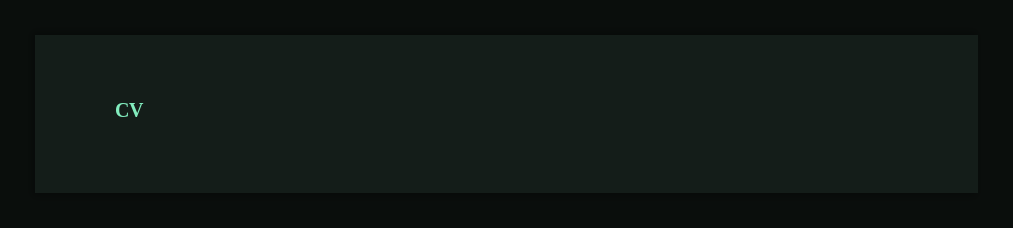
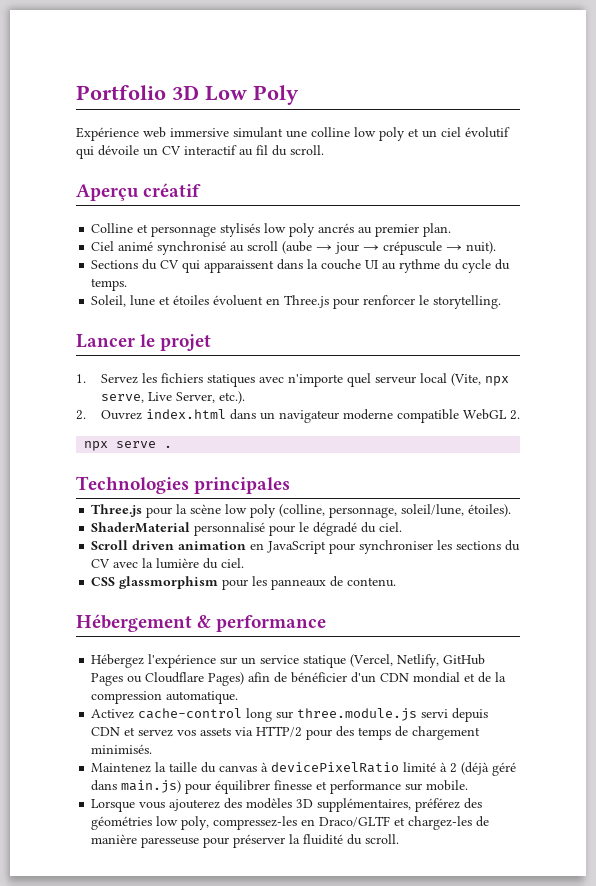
- CV
+ Portfolio 3D Low Poly
+ Expérience web immersive simulant une colline low poly et un ciel évolutif qui dévoile un CV interactif au fil du scroll.
+ Aperçu créatif
+ Colline et personnage stylisés low poly ancrés au premier plan.
+ Ciel animé synchronisé au scroll (aube → jour → crépuscule → nuit).
+ Sections du CV qui apparaissent dans la couche UI au rythme du cycle du temps.
+ Soleil, lune et étoiles évoluent en Three.js pour renforcer le storytelling.
+ Lancer le projet
+ 1. Servez les fichiers statiques avec n'importe quel serveur local (Vite, npx serve, Live Server, etc.).
+ 2. Ouvrez index.html dans un navigateur moderne compatible WebGL 2.
+ npx serve .
+ Technologies principales
+ Three.js pour la scène low poly (colline, personnage, soleil/lune, étoiles).
+ ShaderMaterial personnalisé pour le dégradé du ciel.
+ Scroll driven animation en JavaScript pour synchroniser les sections du CV avec la lumière du ciel.
+ CSS glassmorphism pour les panneaux de contenu.
+ Hébergement & performance
+ Hébergez l'expérience sur un service statique (Vercel, Netlify, GitHub Pages ou Cloudflare Pages) afin de bénéficier d'un CDN mondial et de la compression automatique.
+ Activez cache-control long sur three.module.js servi depuis CDN et servez vos assets via HTTP/2 pour des temps de chargement minimisés.
+ Maintenez la taille du canvas à devicePixelRatio limité à 2 (déjà géré dans main.js) pour équilibrer finesse et performance sur mobile.
+ Lorsque vous ajouterez des modèles 3D supplémentaires, préférez des géométries low poly, compressez-les en Draco/GLTF et chargez-les de manière paresseuse pour préserver la fluidité du scroll.

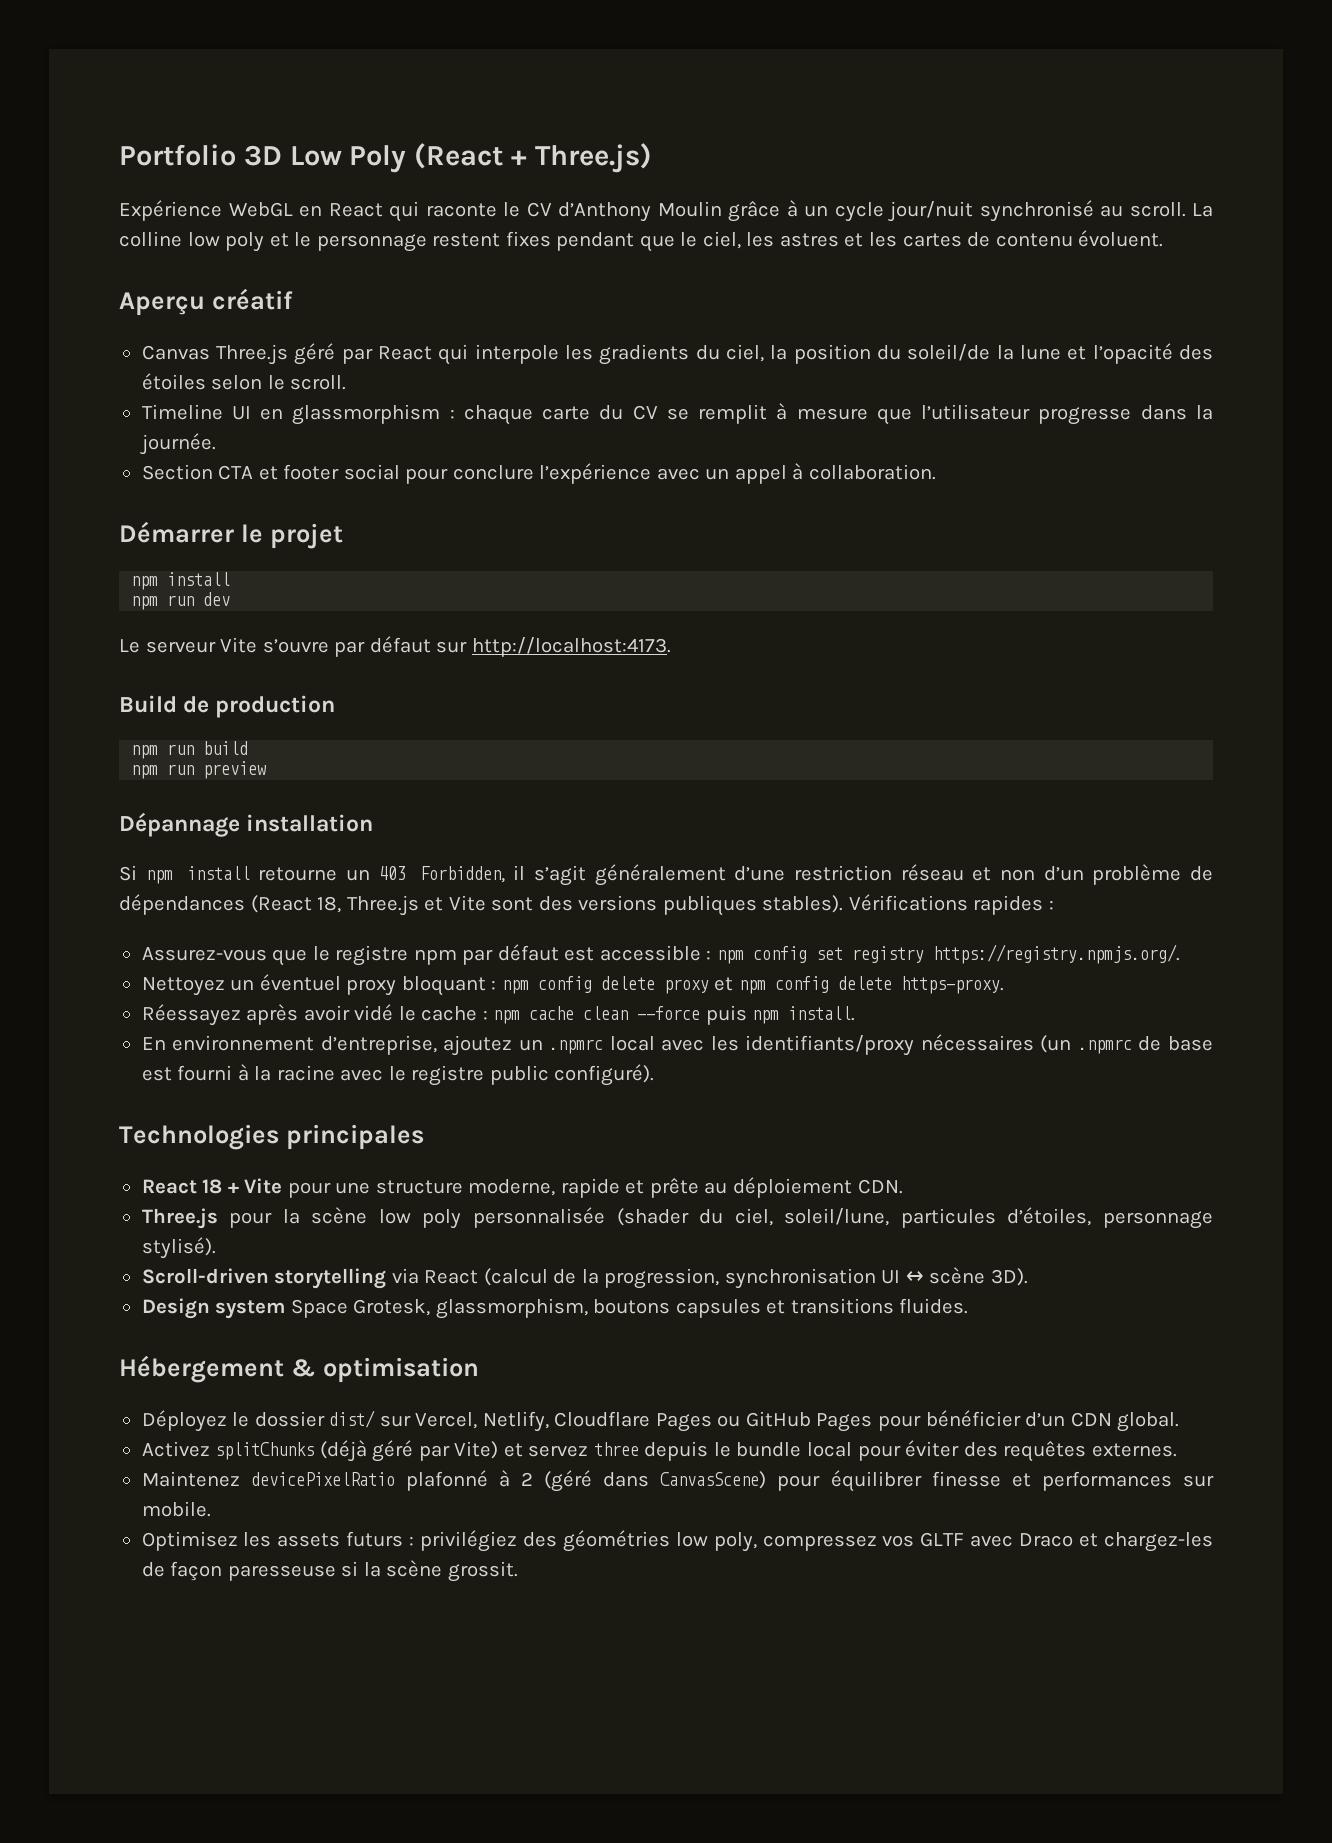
- Portfolio 3D Low Poly
- Expérience web immersive simulant une colline low poly et un ciel évolutif qui dévoile un CV interactif au fil du scroll.
+ Portfolio 3D Low Poly (React + Three.js)
+ Expérience WebGL en React qui raconte le CV d’Anthony Moulin grâce à un cycle jour/nuit synchronisé au scroll. La colline low poly et le personnage restent fixes pendant que le ciel, les astres et les cartes de contenu évoluent.
  Aperçu créatif
- Colline et personnage stylisés low poly ancrés au premier plan.
- Ciel animé synchronisé au scroll (aube → jour → crépuscule → nuit).
- Sections du CV qui apparaissent dans la couche UI au rythme du cycle du temps.
- Soleil, lune et étoiles évoluent en Three.js pour renforcer le storytelling.
- Lancer le projet
- 1. Servez les fichiers statiques avec n'importe quel serveur local (Vite, npx serve, Live Server, etc.).
- 2. Ouvrez index.html dans un navigateur moderne compatible WebGL 2.
- npx serve .
+ Canvas Three.js géré par React qui interpole les gradients du ciel, la position du soleil/de la lune et l’opacité des étoiles selon le scroll.
+ Timeline UI en glassmorphism : chaque carte du CV se remplit à mesure que l’utilisateur progresse dans la journée.
+ Section CTA et footer social pour conclure l’expérience avec un appel à collaboration.
+ Démarrer le projet
+ npm install
+ npm run dev
+ Le serveur Vite s’ouvre par défaut sur http://localhost:4173.
+ Build de production
+ npm run build
+ npm run preview
+ Dépannage installation
+ Si npm install retourne un 403 Forbidden, il s’agit généralement d’une restriction réseau et non d’un problème de dépendances (React 18, Three.js et Vite sont des versions publiques stables). Vérifications rapides :
+ Assurez-vous que le registre npm par défaut est accessible : npm config set registry https://registry.npmjs.org/.
+ Nettoyez un éventuel proxy bloquant : npm config delete proxy et npm config delete https-proxy.
+ Réessayez après avoir vidé le cache : npm cache clean --force puis npm install.
+ En environnement d’entreprise, ajoutez un .npmrc local avec les identifiants/proxy nécessaires (un .npmrc de base est fourni à la racine avec le registre public configuré).
  Technologies principales
+ React 18 + Vite pour une structure moderne, rapide et prête au déploiement CDN.
- Three.js pour la scène low poly (colline, personnage, soleil/lune, étoiles).
- ShaderMaterial personnalisé pour le dégradé du ciel.
- Scroll driven animation en JavaScript pour synchroniser les sections du CV avec la lumière du ciel.
- CSS glassmorphism pour les panneaux de contenu.
- Hébergement & performance
- Hébergez l'expérience sur un service statique (Vercel, Netlify, GitHub Pages ou Cloudflare Pages) afin de bénéficier d'un CDN mondial et de la compression automatique.
- Activez cache-control long sur three.module.js servi depuis CDN et servez vos assets via HTTP/2 pour des temps de chargement minimisés.
- Maintenez la taille du canvas à devicePixelRatio limité à 2 (déjà géré dans main.js) pour équilibrer finesse et performance sur mobile.
+ Three.js pour la scène low poly personnalisée (shader du ciel, soleil/lune, particules d’étoiles, personnage stylisé).
+ Scroll-driven storytelling via React (calcul de la progression, synchronisation UI ↔ scène 3D).
+ Design system Space Grotesk, glassmorphism, boutons capsules et transitions fluides.
+ Hébergement & optimisation
+ Déployez le dossier dist/ sur Vercel, Netlify, Cloudflare Pages ou GitHub Pages pour bénéficier d’un CDN global.
+ Activez splitChunks (déjà géré par Vite) et servez three depuis le bundle local pour éviter des requêtes externes.
+ Maintenez devicePixelRatio plafonné à 2 (géré dans CanvasScene) pour équilibrer finesse et performances sur mobile.
- Lorsque vous ajouterez des modèles 3D supplémentaires, préférez des géométries low poly, compressez-les en Draco/GLTF et chargez-les de manière paresseuse pour préserver la fluidité du scroll.
+ Optimisez les assets futurs : privilégiez des géométries low poly, compressez vos GLTF avec Draco et chargez-les de façon paresseuse si la scène grossit.

